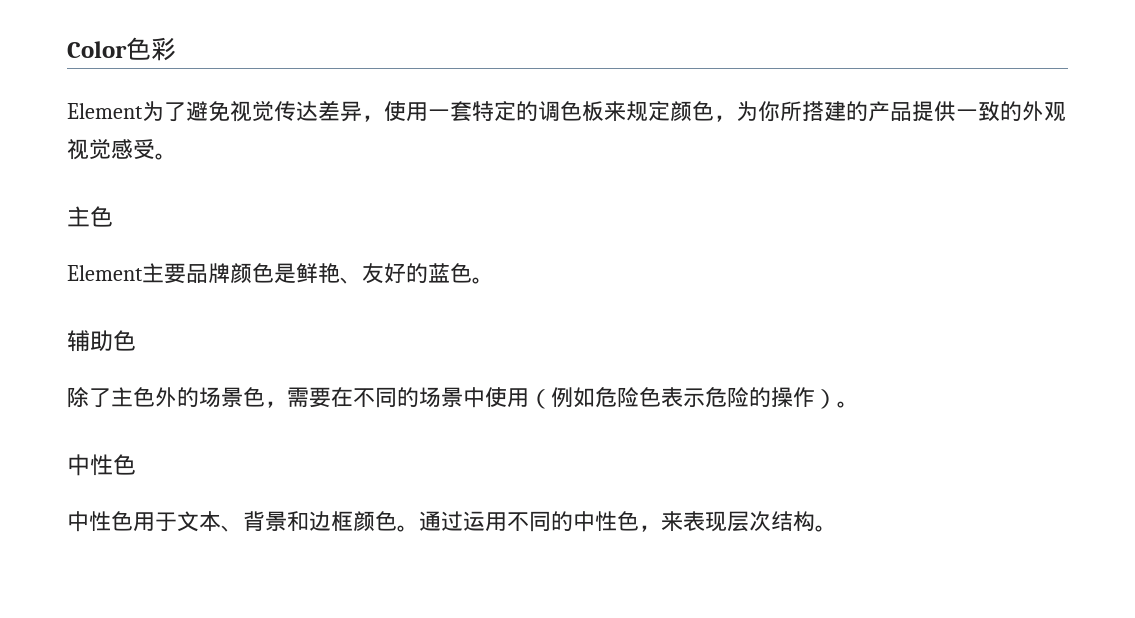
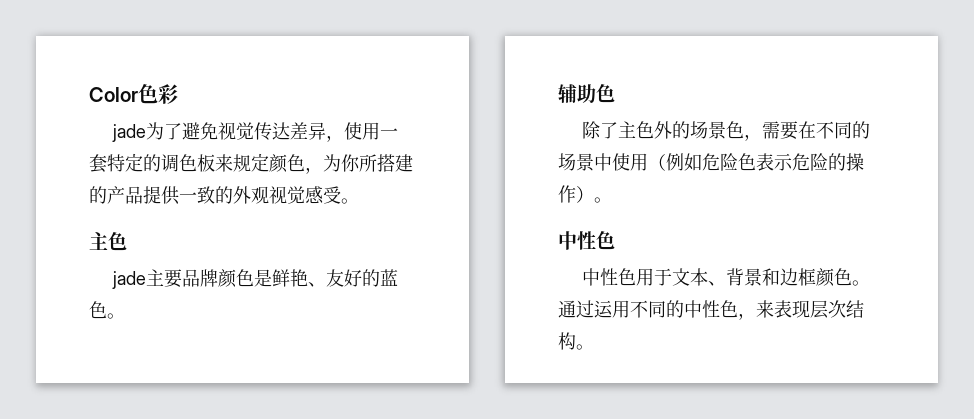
- Element为了避免视觉传达差异，使用一套特定的调色板来规定颜色，为你所搭建的产品提供一致的外观视觉感受。
+ jade为了避免视觉传达差异，使用一套特定的调色板来规定颜色，为你所搭建的产品提供一致的外观视觉感受。
- Element主要品牌颜色是鲜艳、友好的蓝色。
+ jade主要品牌颜色是鲜艳、友好的蓝色。

